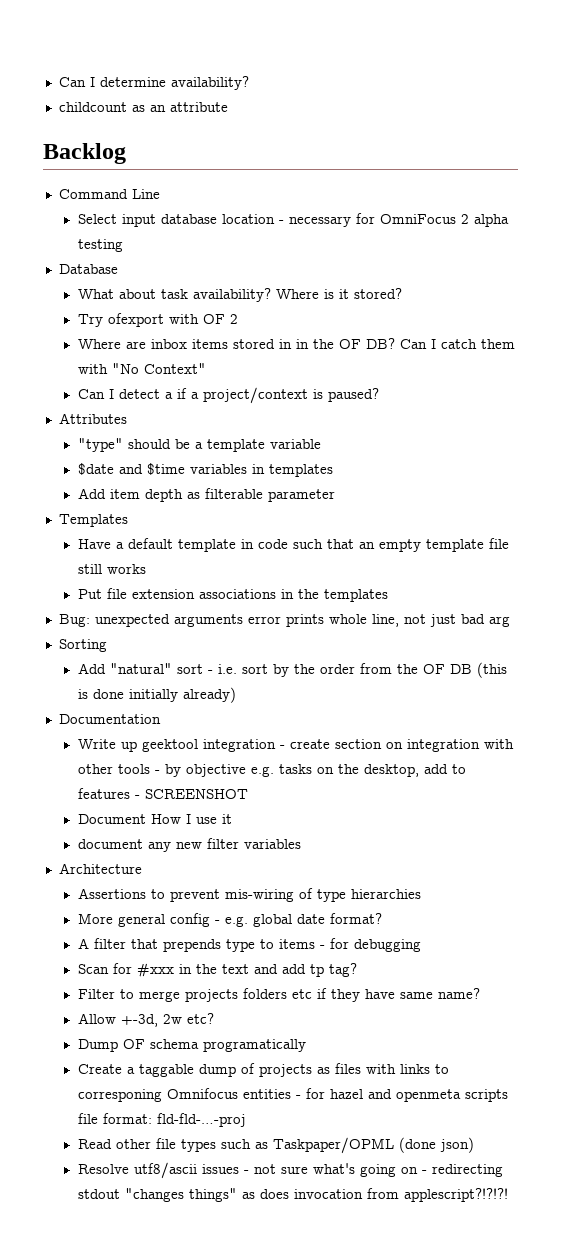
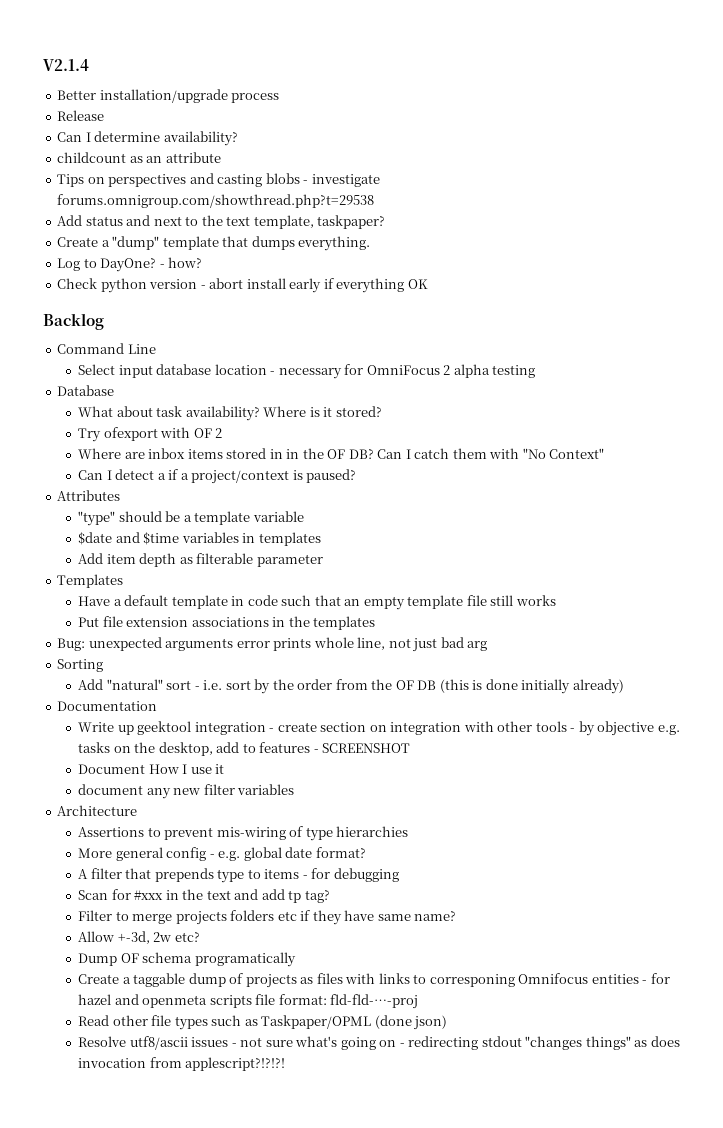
+ V2.1.4
+ Better installation/upgrade process
+ Release
+ Tips on perspectives and casting blobs - investigate forums.omnigroup.com/showthread.php?t=29538
+ Add status and next to the text template, taskpaper?
+ Create a "dump" template that dumps everything.
+ Log to DayOne? - how?
+ Check python version - abort install early if everything OK

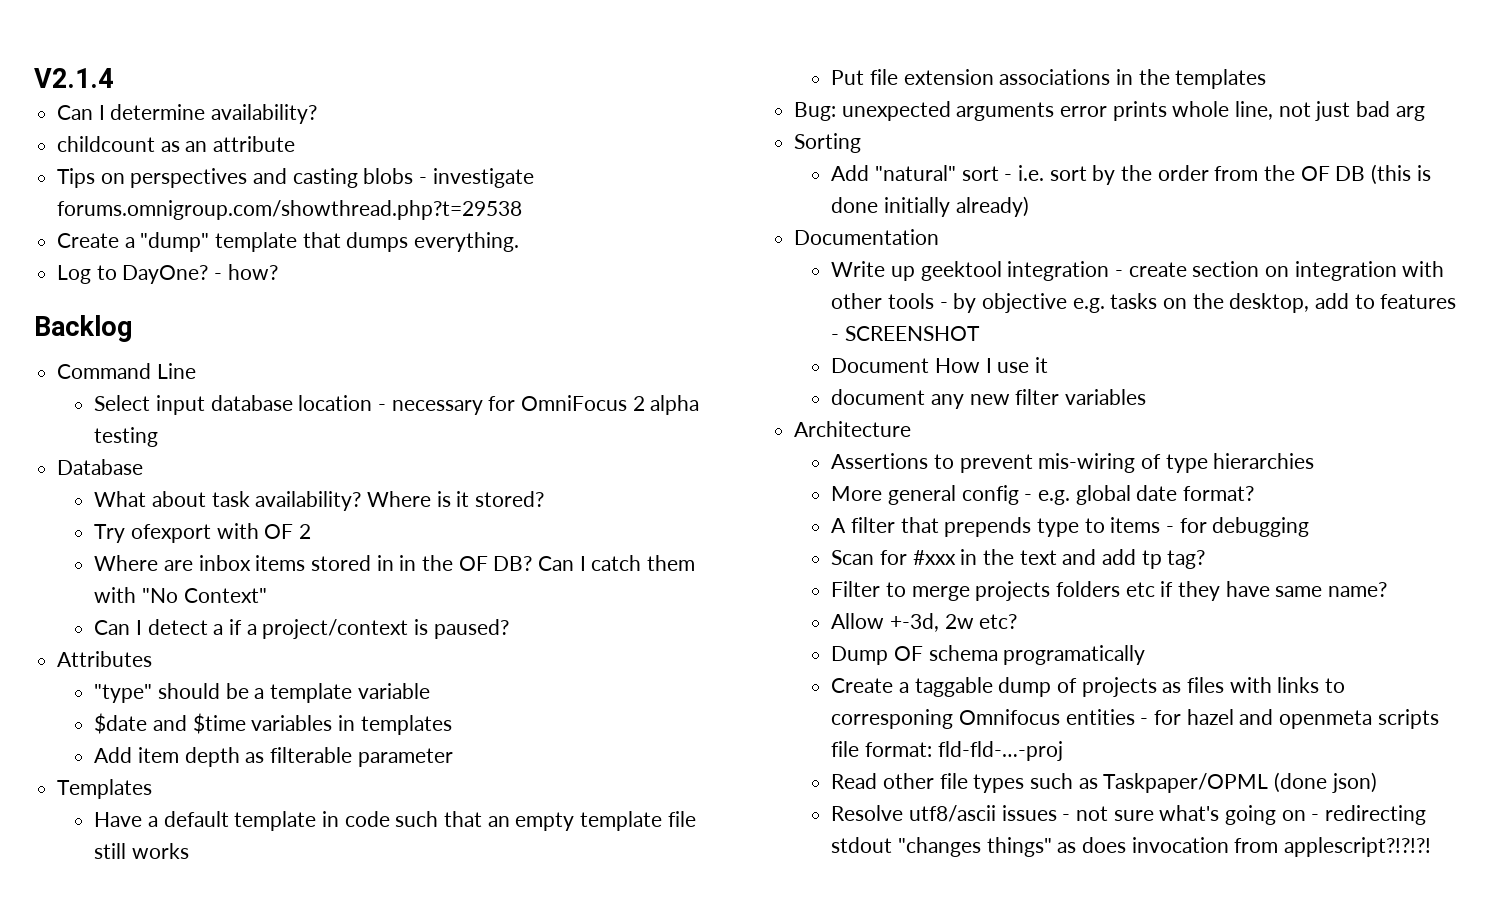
- Better installation/upgrade process
- Release
- Add status and next to the text template, taskpaper?
- Check python version - abort install early if everything OK

